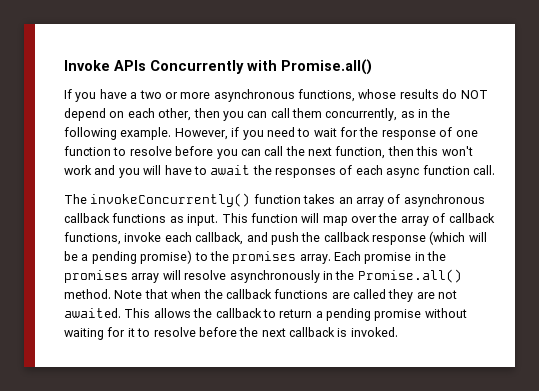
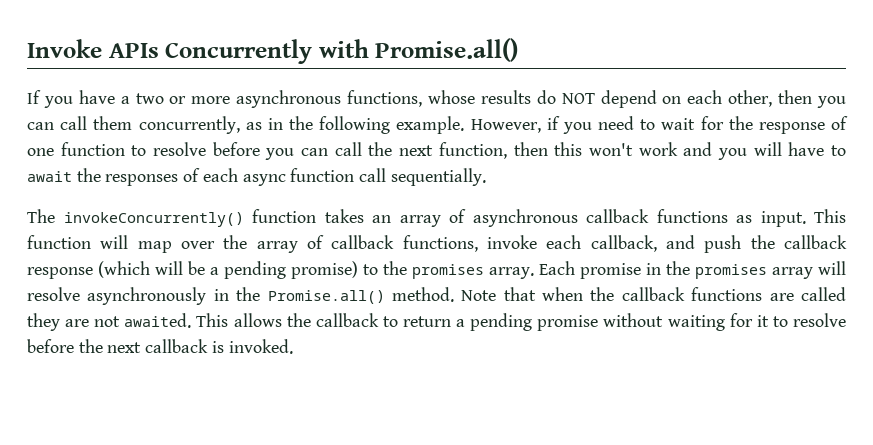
- However, if you need to wait for the response of one function to resolve before you can call the next function, then this won't work and you will have to await the responses of each async function call.
+ However, if you need to wait for the response of one function to resolve before you can call the next function, then this won't work and you will have to await the responses of each async function call sequentially.

